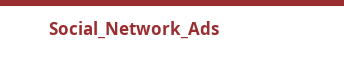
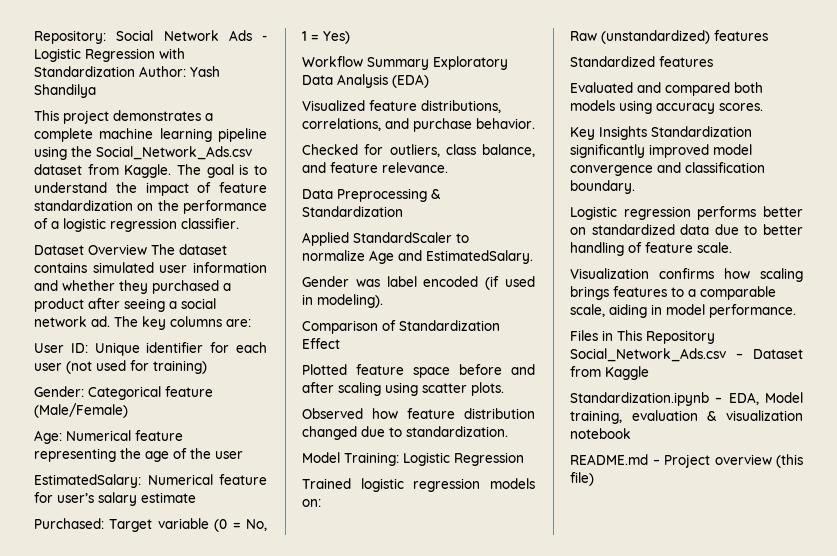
- Social_Network_Ads
+ Repository: Social Network Ads - Logistic Regression with Standardization Author: Yash Shandilya
+ This project demonstrates a complete machine learning pipeline using the Social_Network_Ads.csv dataset from Kaggle. The goal is to understand the impact of feature standardization on the performance of a logistic regression classifier.
+ Dataset Overview The dataset contains simulated user information and whether they purchased a product after seeing a social network ad. The key columns are:
+ User ID: Unique identifier for each user (not used for training)
+ Gender: Categorical feature (Male/Female)
+ Age: Numerical feature representing the age of the user
+ EstimatedSalary: Numerical feature for user’s salary estimate
+ Purchased: Target variable (0 = No, 1 = Yes)
+ Workflow Summary Exploratory Data Analysis (EDA)
+ Visualized feature distributions, correlations, and purchase behavior.
+ Checked for outliers, class balance, and feature relevance.
+ Data Preprocessing & Standardization
+ Applied StandardScaler to normalize Age and EstimatedSalary.
+ Gender was label encoded (if used in modeling).
+ Comparison of Standardization Effect
+ Plotted feature space before and after scaling using scatter plots.
+ Observed how feature distribution changed due to standardization.
+ Model Training: Logistic Regression
+ Trained logistic regression models on:
+ Raw (unstandardized) features
+ Standardized features
+ Evaluated and compared both models using accuracy scores.
+ Key Insights Standardization significantly improved model convergence and classification boundary.
+ Logistic regression performs better on standardized data due to better handling of feature scale.
+ Visualization confirms how scaling brings features to a comparable scale, aiding in model performance.
+ Files in This Repository Social_Network_Ads.csv – Dataset from Kaggle
+ Standardization.ipynb – EDA, Model training, evaluation & visualization notebook
+ README.md – Project overview (this file)

